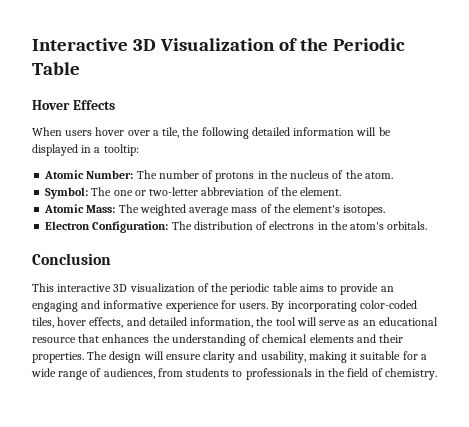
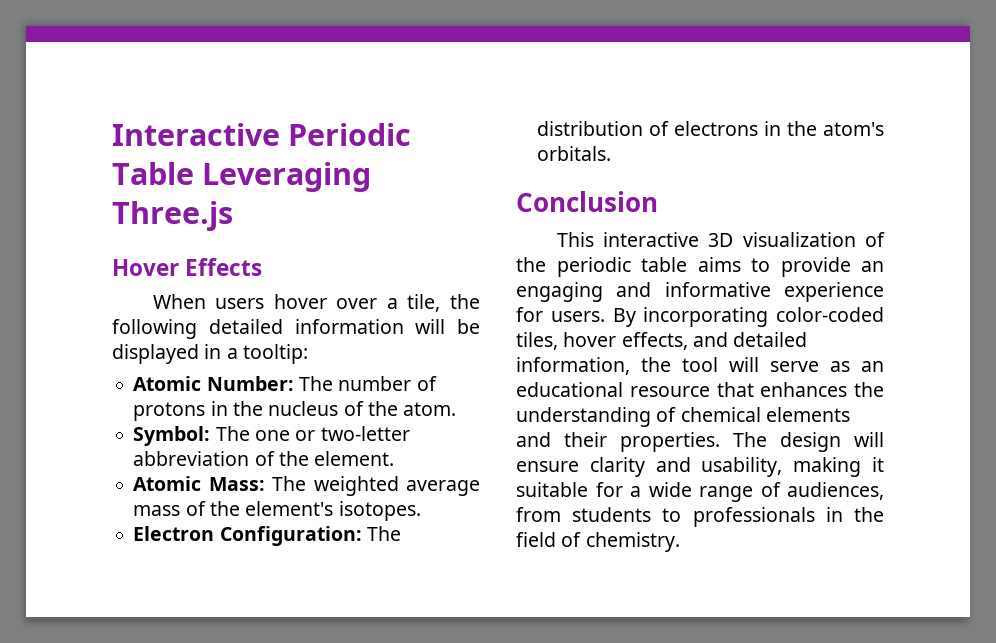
- Interactive 3D Visualization of the Periodic Table
+ Interactive Periodic Table Leveraging Three.js

